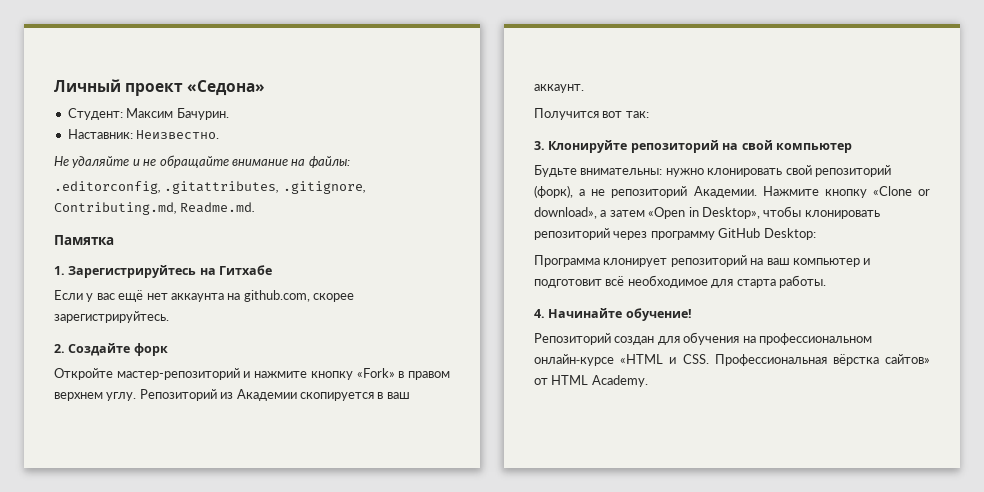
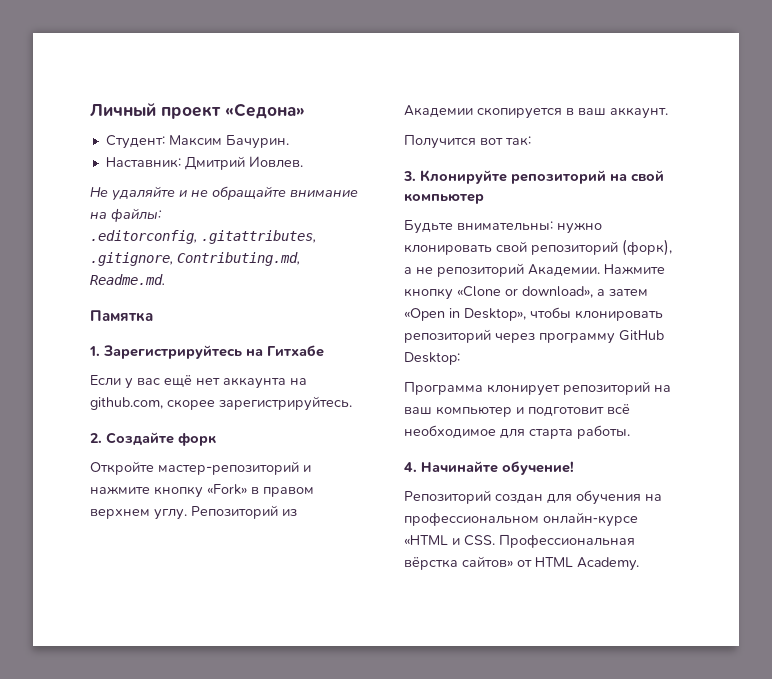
- Наставник: Неизвестно.
+ Наставник: Дмитрий Иовлев.

